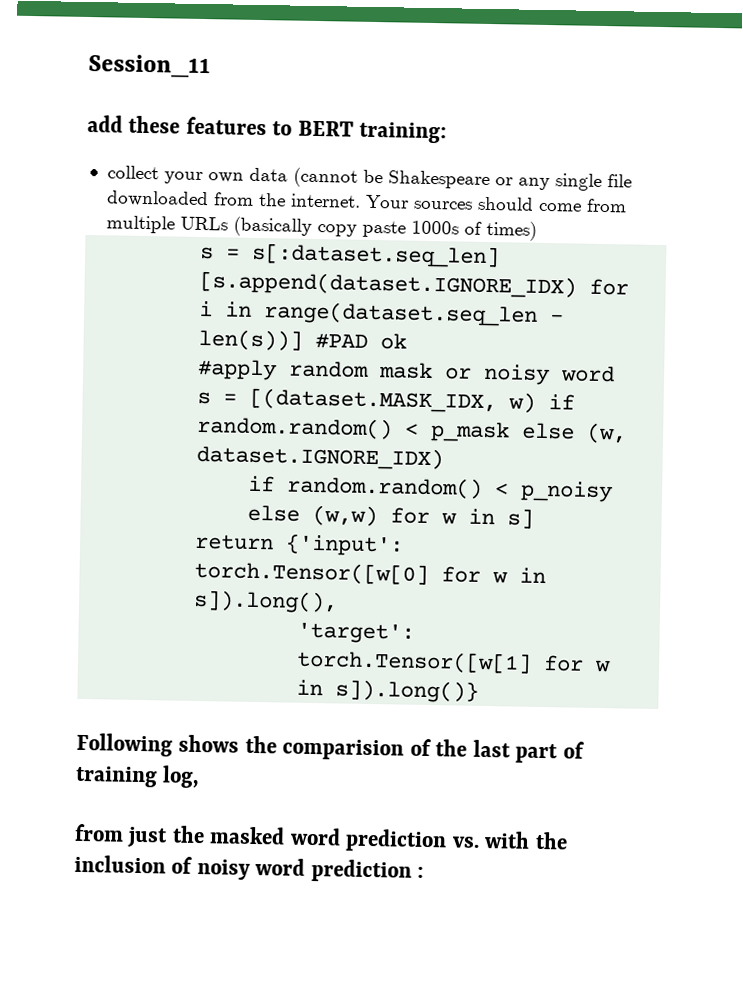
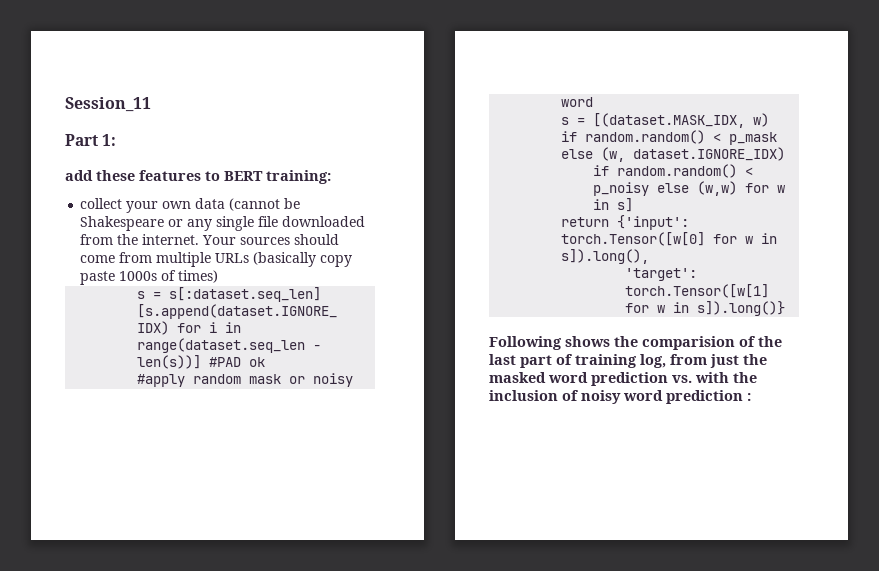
+ Part 1:
- Following shows the comparision of the last part of training log,
- from just the masked word prediction vs. with the inclusion of noisy word prediction :
+ Following shows the comparision of the last part of training log, from just the masked word prediction vs. with the inclusion of noisy word prediction :

